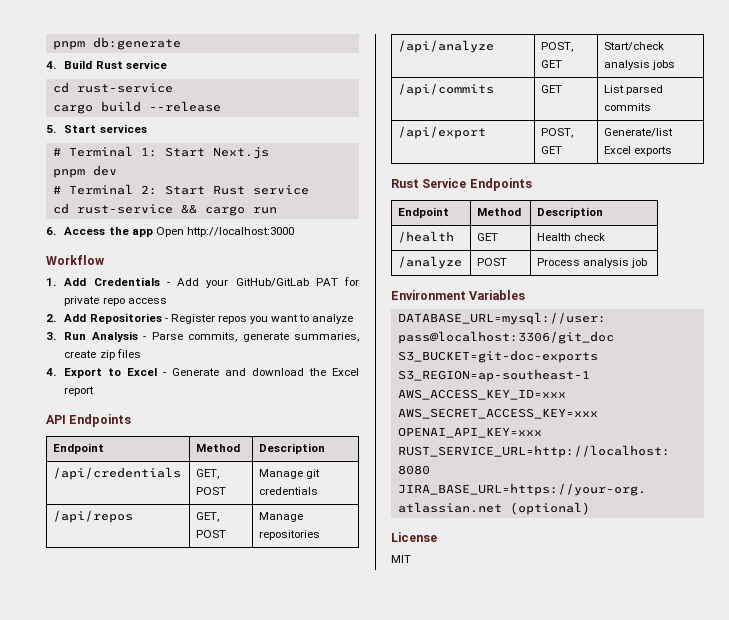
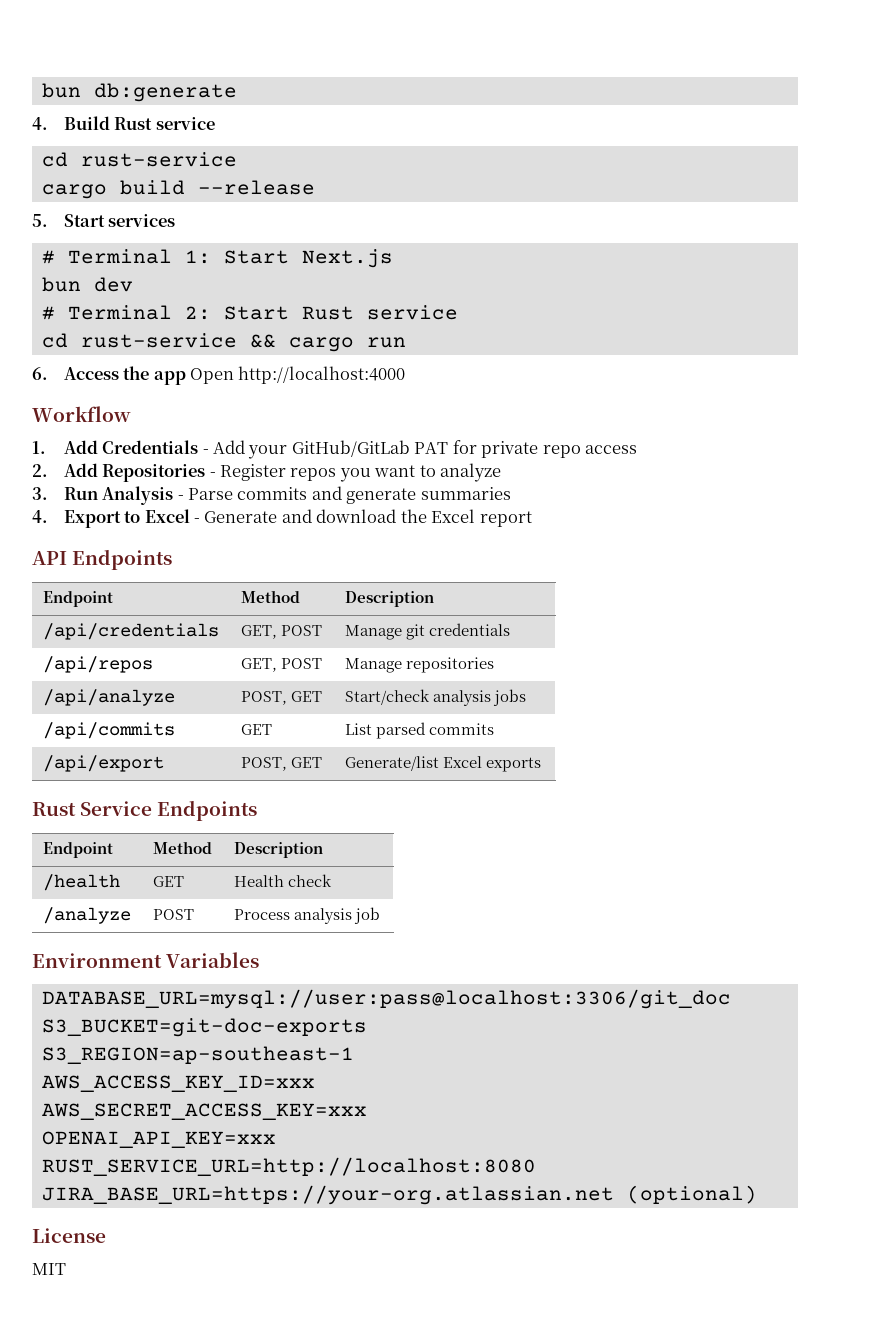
- pnpm db:generate
+ bun db:generate
- pnpm dev
+ bun dev
- 6. Access the app Open http://localhost:3000
+ 6. Access the app Open http://localhost:4000
- 3. Run Analysis - Parse commits, generate summaries, create zip files
+ 3. Run Analysis - Parse commits and generate summaries

